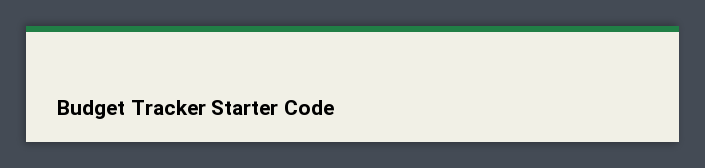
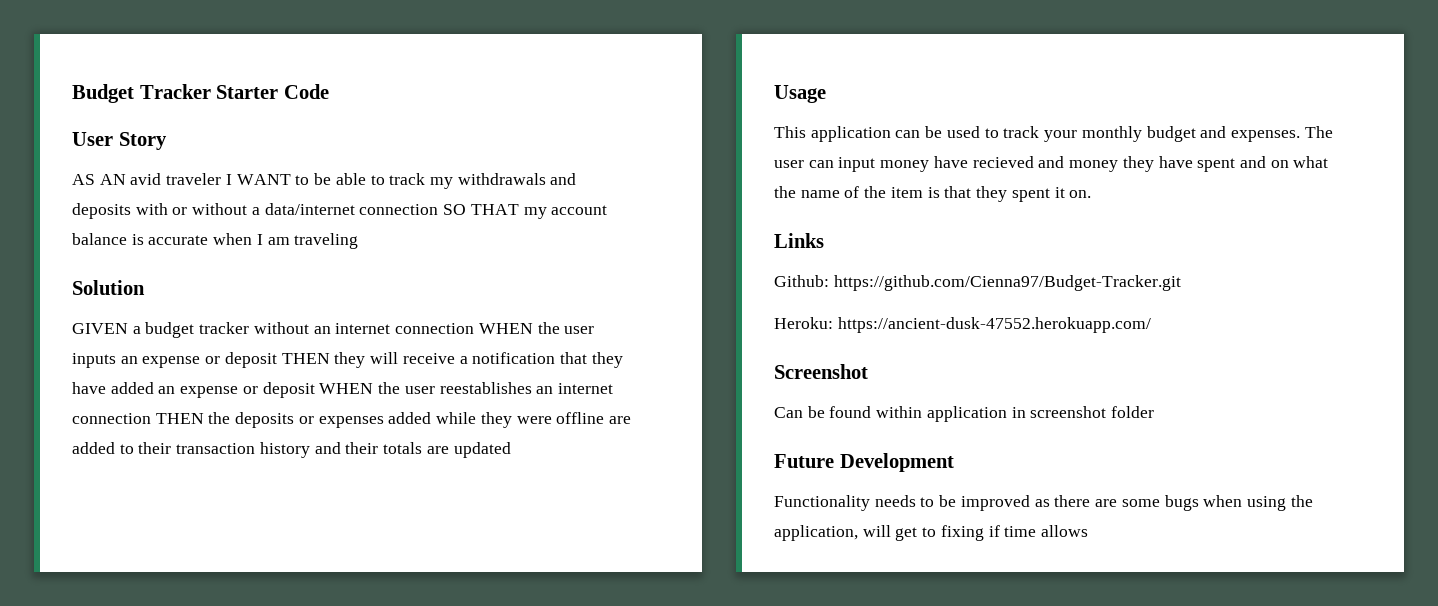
+ User Story
+ AS AN avid traveler I WANT to be able to track my withdrawals and deposits with or without a data/internet connection SO THAT my account balance is accurate when I am traveling
+ Solution
+ GIVEN a budget tracker without an internet connection WHEN the user inputs an expense or deposit THEN they will receive a notification that they have added an expense or deposit WHEN the user reestablishes an internet connection THEN the deposits or expenses added while they were offline are added to their transaction history and their totals are updated
+ Usage
+ This application can be used to track your monthly budget and expenses. The user can input money have recieved and money they have spent and on what the name of the item is that they spent it on.
+ Links
+ Github: https://github.com/Cienna97/Budget-Tracker.git
+ Heroku: https://ancient-dusk-47552.herokuapp.com/
+ Screenshot
+ Can be found within application in screenshot folder
+ Future Development
+ Functionality needs to be improved as there are some bugs when using the application, will get to fixing if time allows

